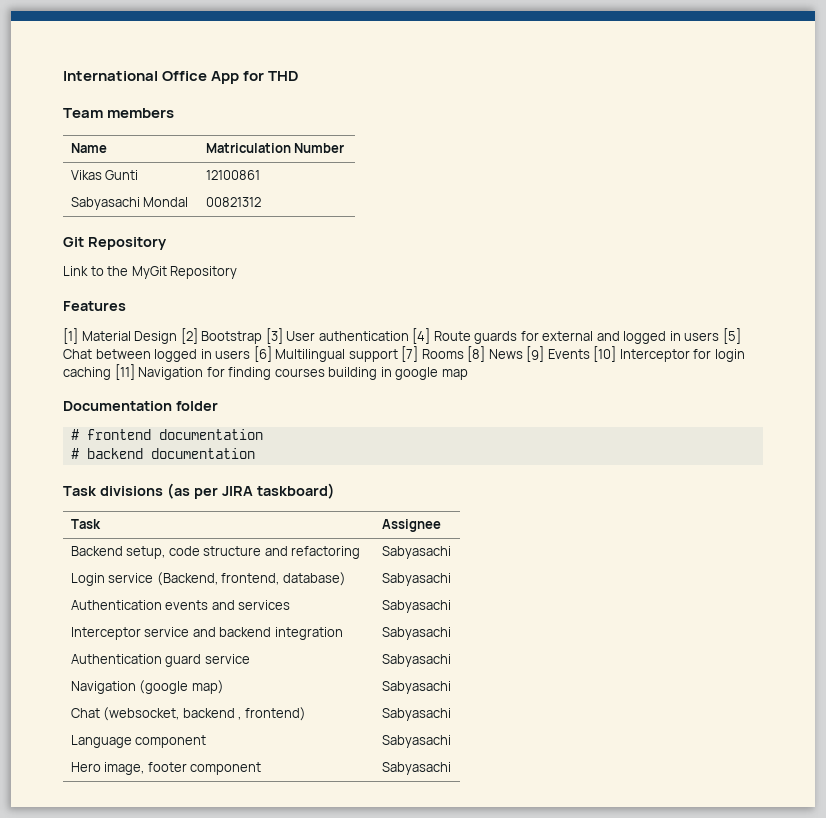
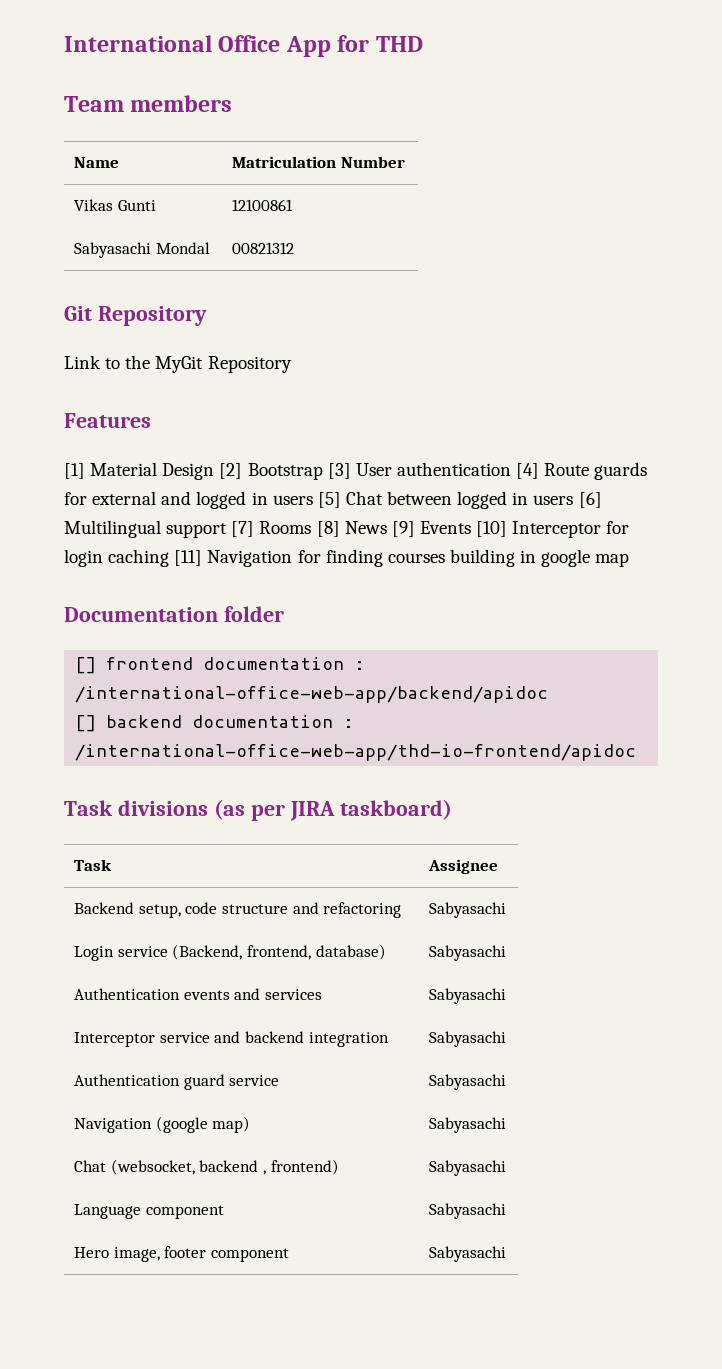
- # frontend documentation
- # backend documentation
+ [] frontend documentation : /international-office-web-app/backend/apidoc
+ [] backend documentation : /international-office-web-app/thd-io-frontend/apidoc

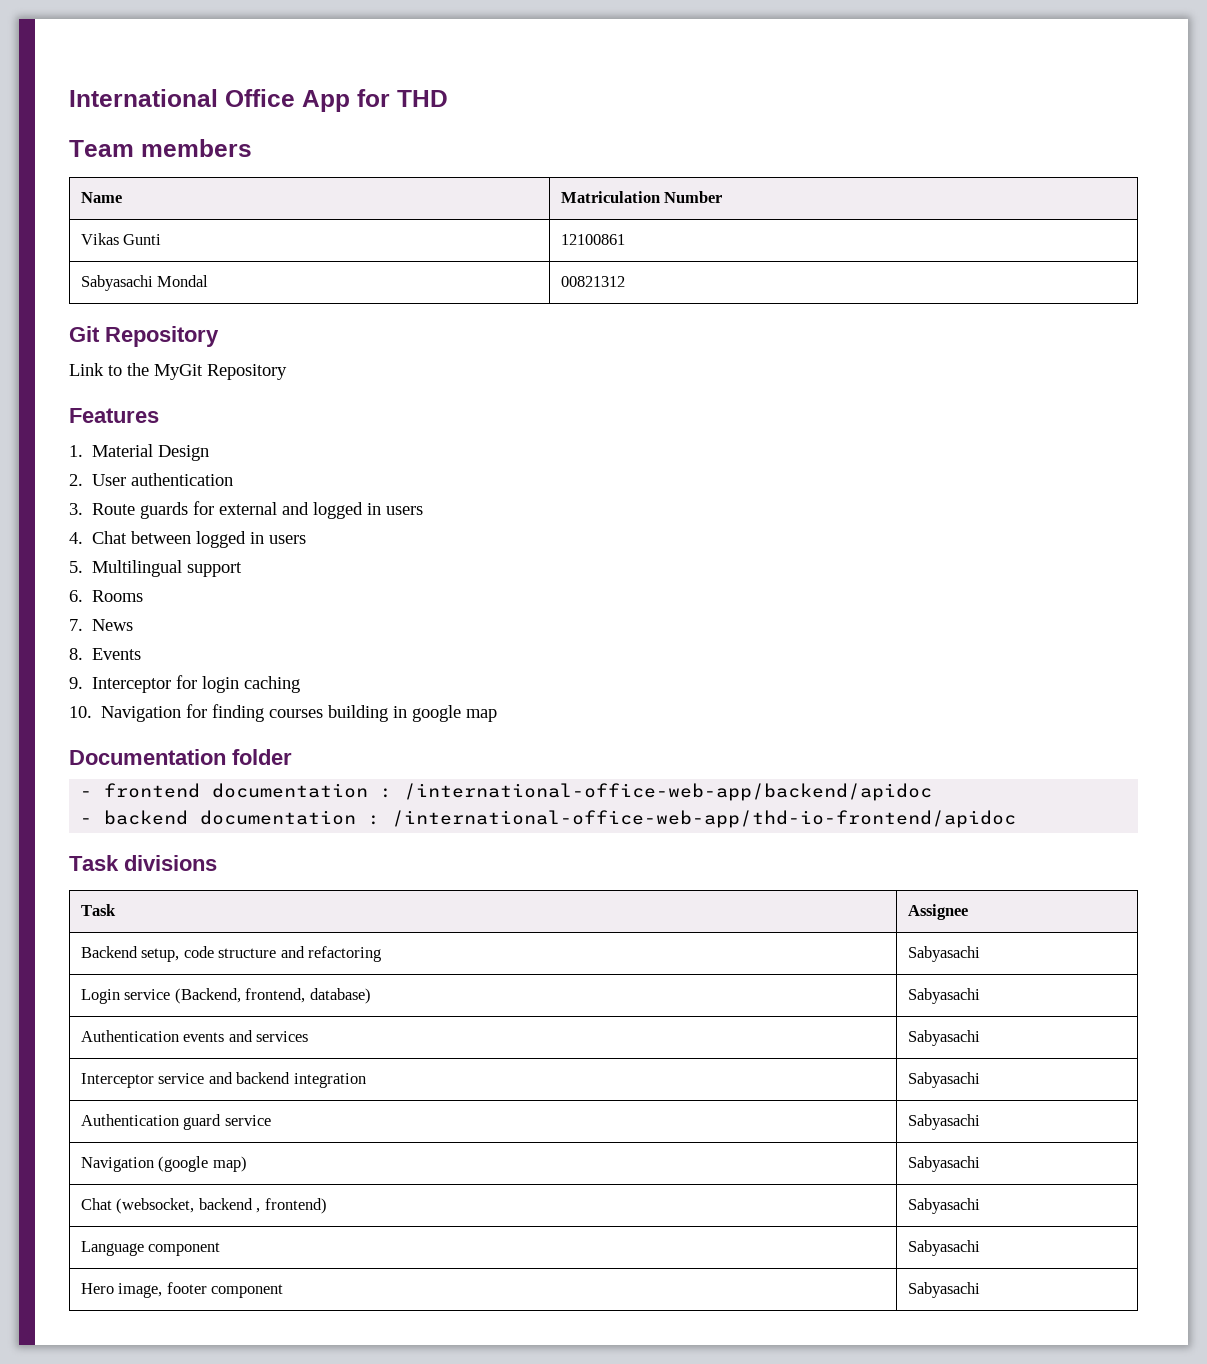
- [1] Material Design [2] Bootstrap [3] User authentication [4] Route guards for external and logged in users [5] Chat between logged in users [6] Multilingual support [7] Rooms [8] News [9] Events [10] Interceptor for login caching [11] Navigation for finding courses building in google map
+ 1. Material Design
+ 2. User authentication
+ 3. Route guards for external and logged in users
+ 4. Chat between logged in users
+ 5. Multilingual support
+ 6. Rooms
+ 7. News
+ 8. Events
+ 9. Interceptor for login caching
+ 10. Navigation for finding courses building in google map
- [] frontend documentation : /international-office-web-app/backend/apidoc
+ - frontend documentation : /international-office-web-app/backend/apidoc
- [] backend documentation : /international-office-web-app/thd-io-frontend/apidoc
+ - backend documentation : /international-office-web-app/thd-io-frontend/apidoc
- Task divisions (as per JIRA taskboard)
+ Task divisions

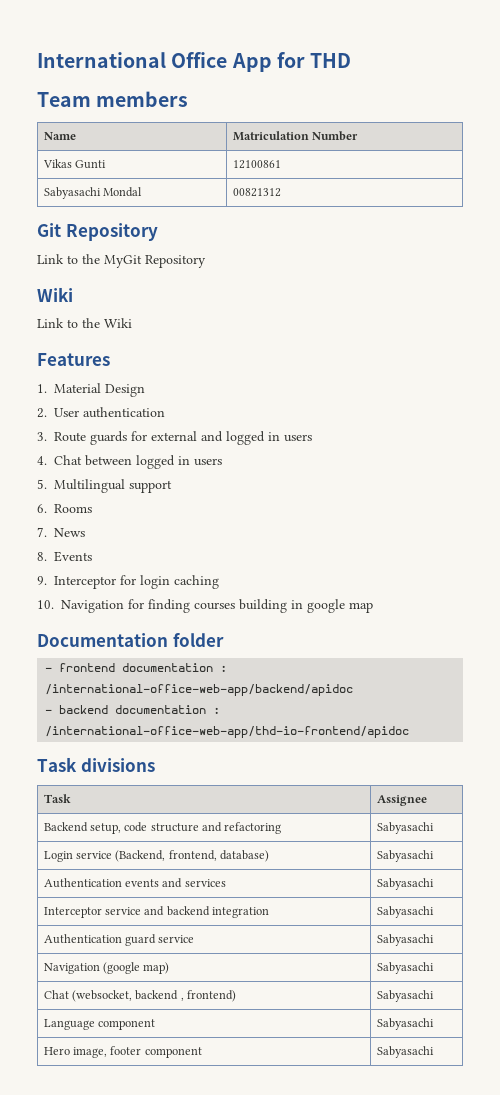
  Link to the MyGit Repository
+ Wiki
+ Link to the Wiki

